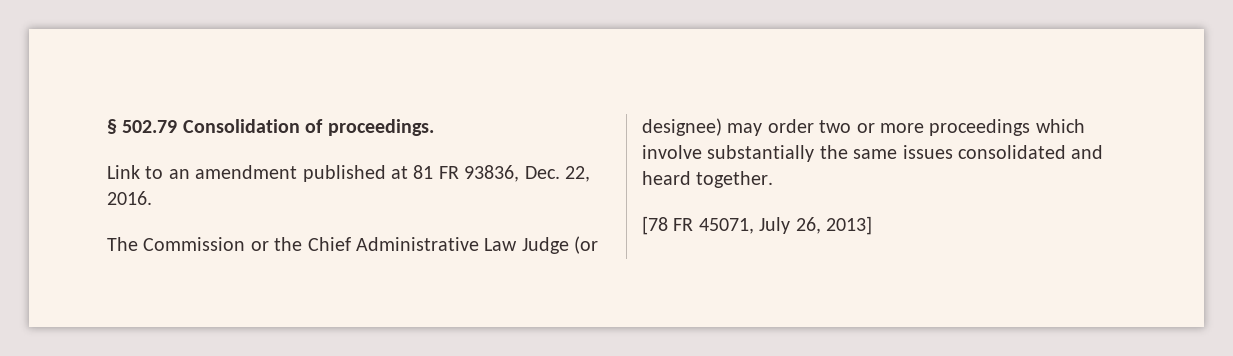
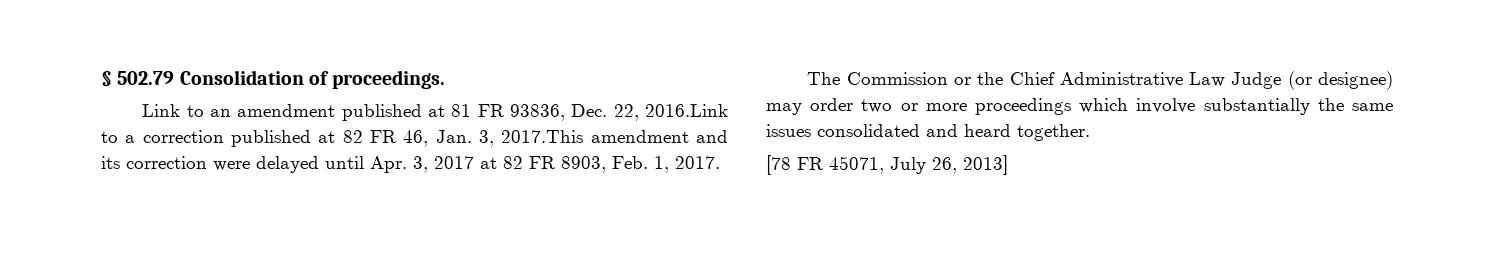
- Link to an amendment published at 81 FR 93836, Dec. 22, 2016.
+ Link to an amendment published at 81 FR 93836, Dec. 22, 2016.Link to a correction published at 82 FR 46, Jan. 3, 2017.This amendment and its correction were delayed until Apr. 3, 2017 at 82 FR 8903, Feb. 1, 2017.

